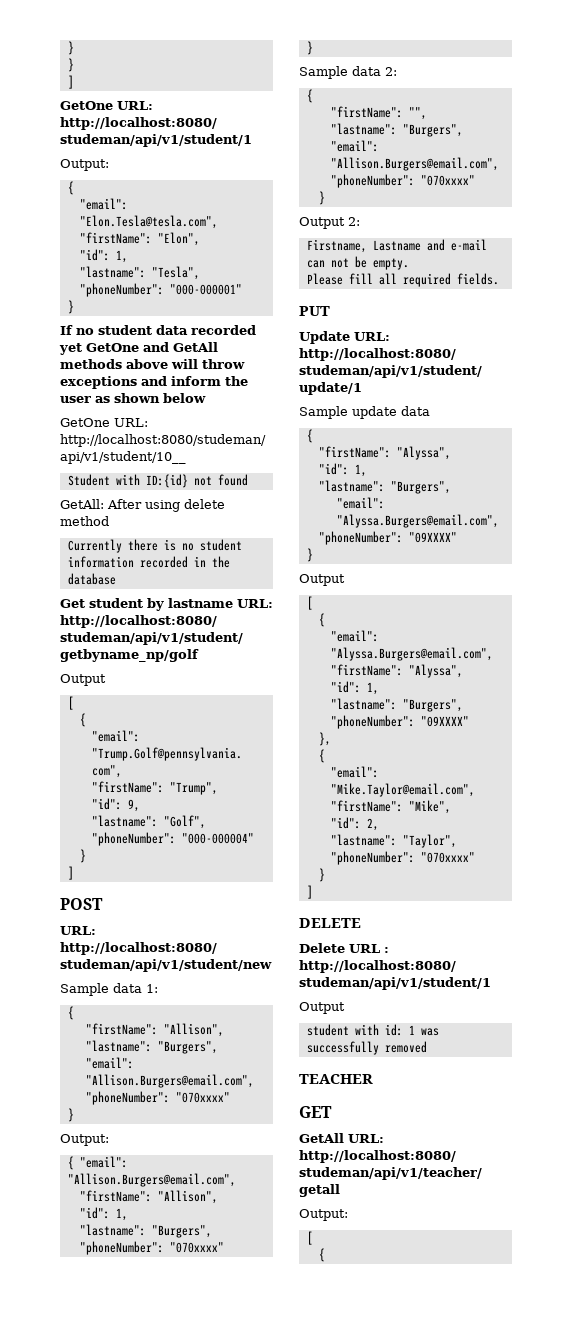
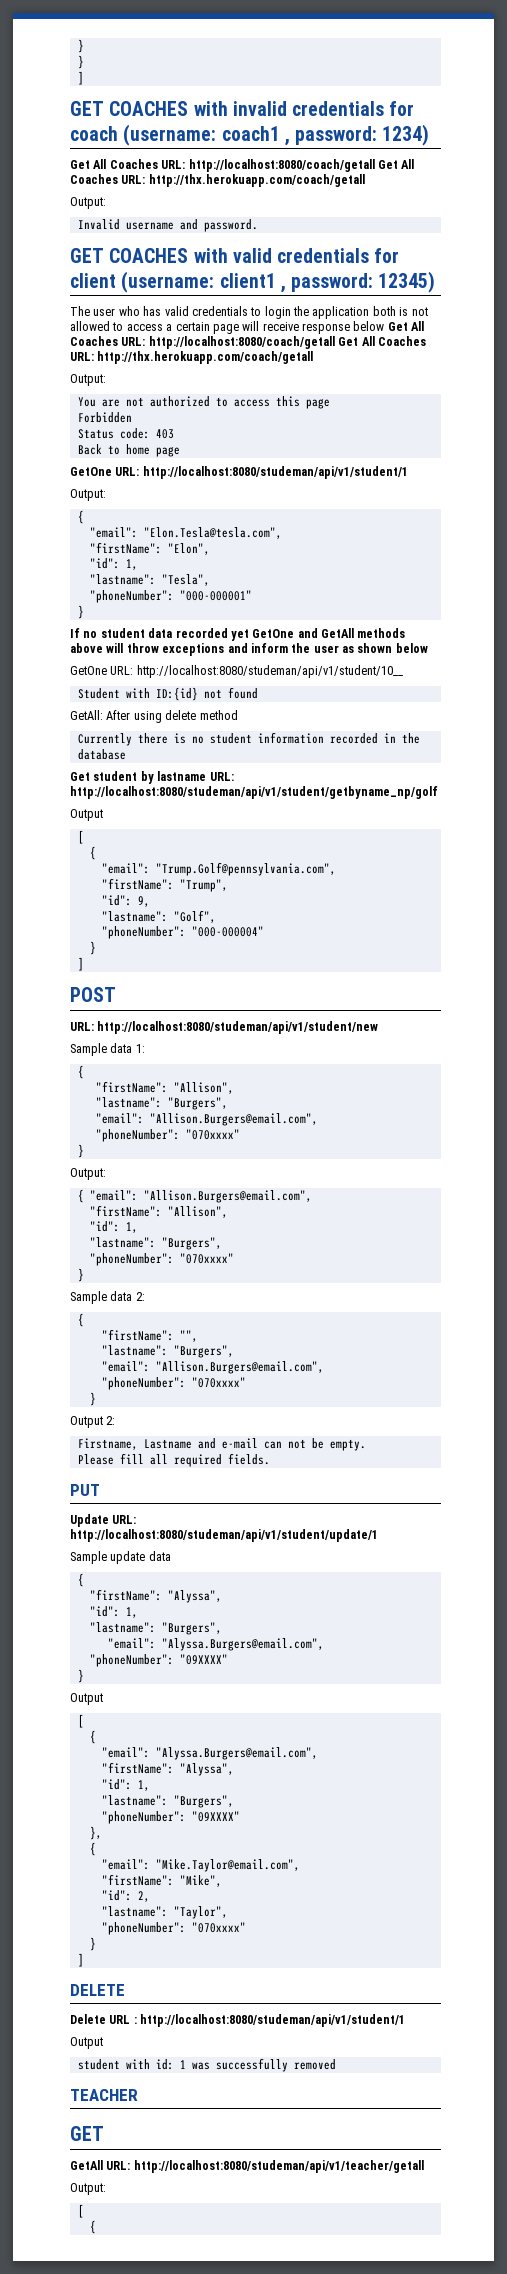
+ GET COACHES with invalid credentials for coach (username: coach1 , password: 1234)
+ Get All Coaches URL: http://localhost:8080/coach/getall Get All Coaches URL: http://thx.herokuapp.com/coach/getall
+ Output:
+ Invalid username and password.
+ GET COACHES with valid credentials for client (username: client1 , password: 12345)
+ The user who has valid credentials to login the application both is not allowed to access a certain page will receive response below Get All Coaches URL: http://localhost:8080/coach/getall Get All Coaches URL: http://thx.herokuapp.com/coach/getall
+ Output:
+ You are not authorized to access this page
+ Forbidden
+ Status code: 403
+ Back to home page

